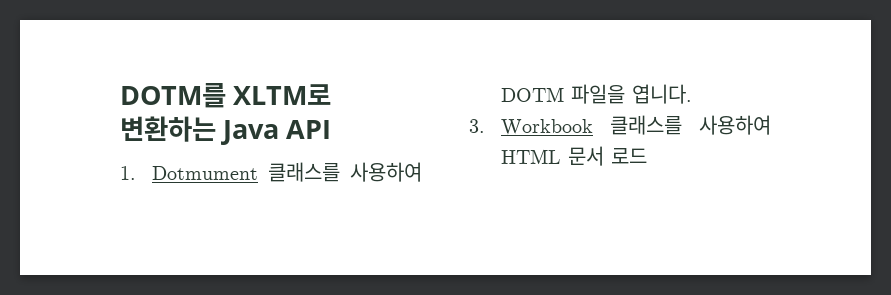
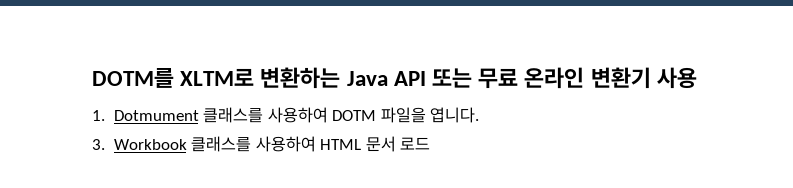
- DOTM를 XLTM로 변환하는 Java API
+ DOTM를 XLTM로 변환하는 Java API 또는 무료 온라인 변환기 사용

